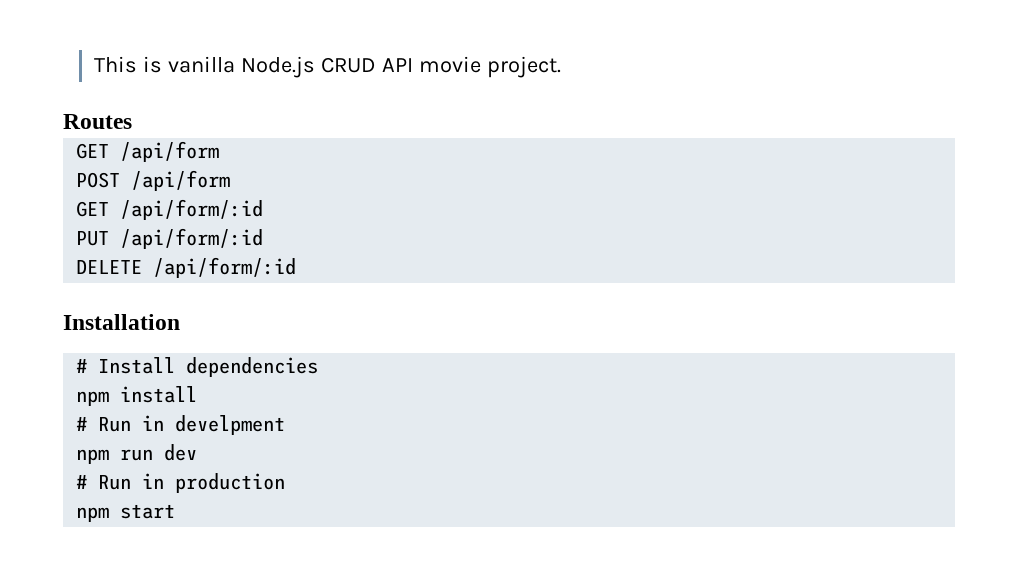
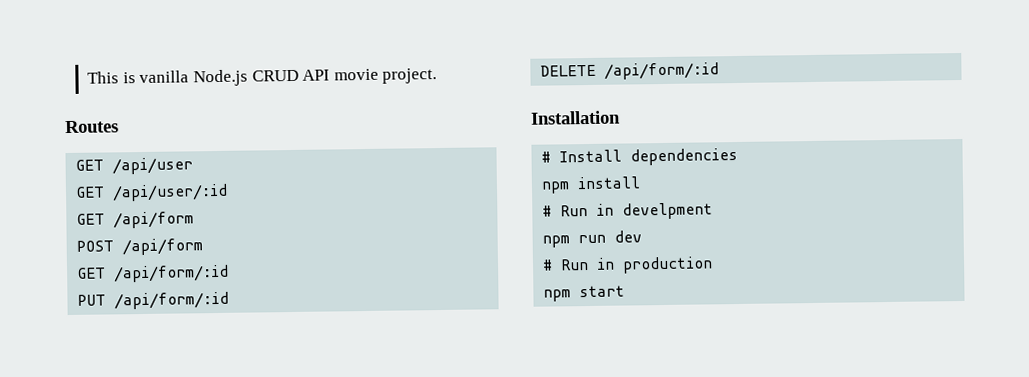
+ GET /api/user
+ GET /api/user/:id

